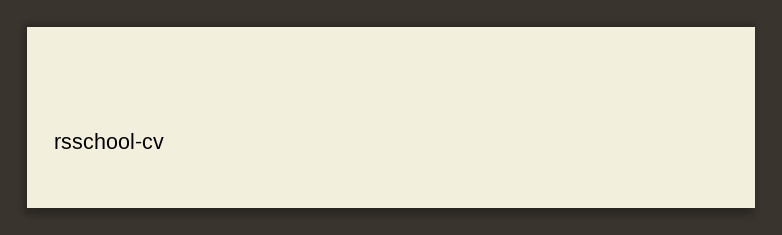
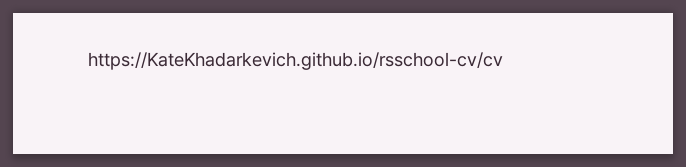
- rsschool-cv
+ https://KateKhadarkevich.github.io/rsschool-cv/cv

